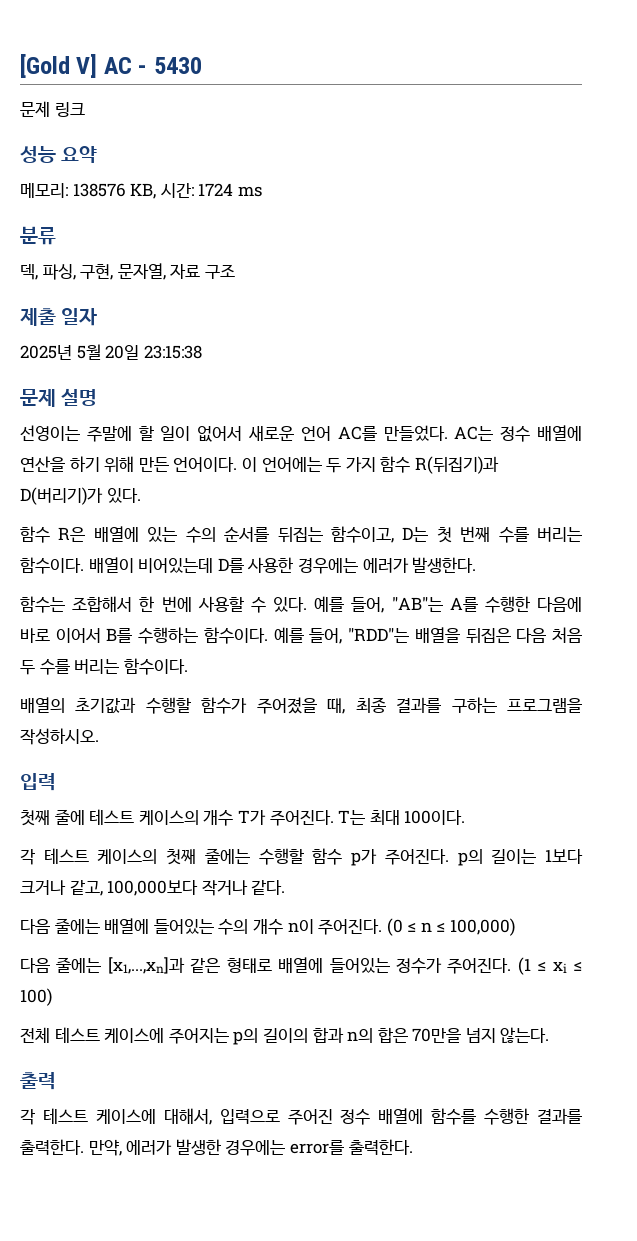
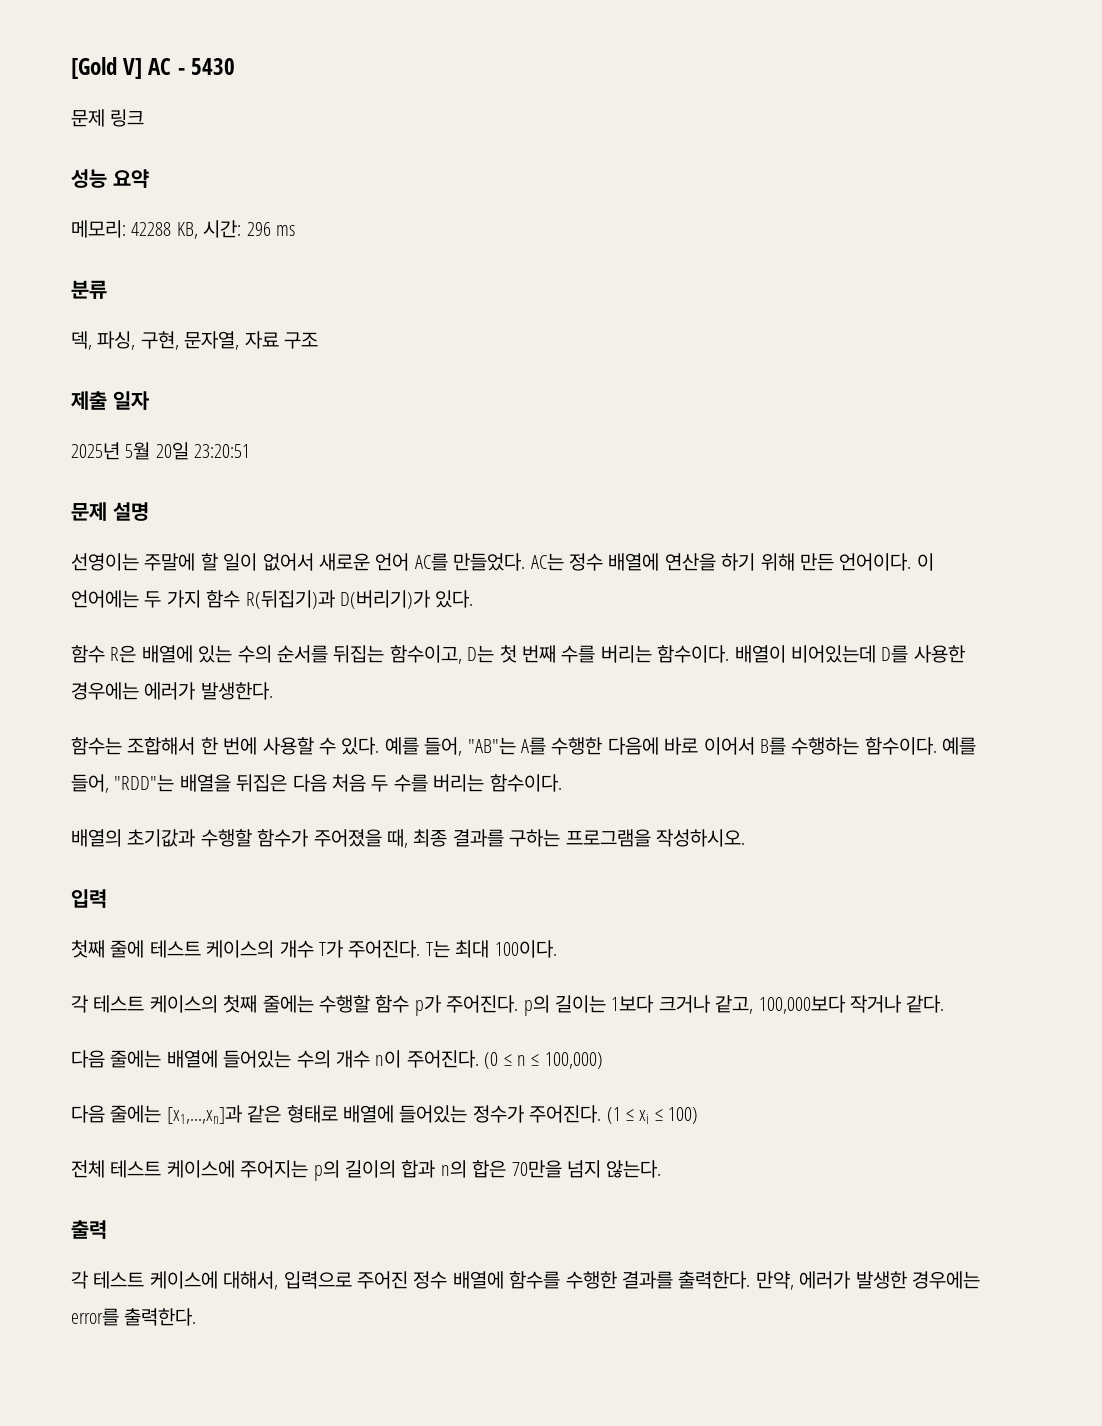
- 메모리: 138576 KB, 시간: 1724 ms
+ 메모리: 42288 KB, 시간: 296 ms
- 2025년 5월 20일 23:15:38
+ 2025년 5월 20일 23:20:51

